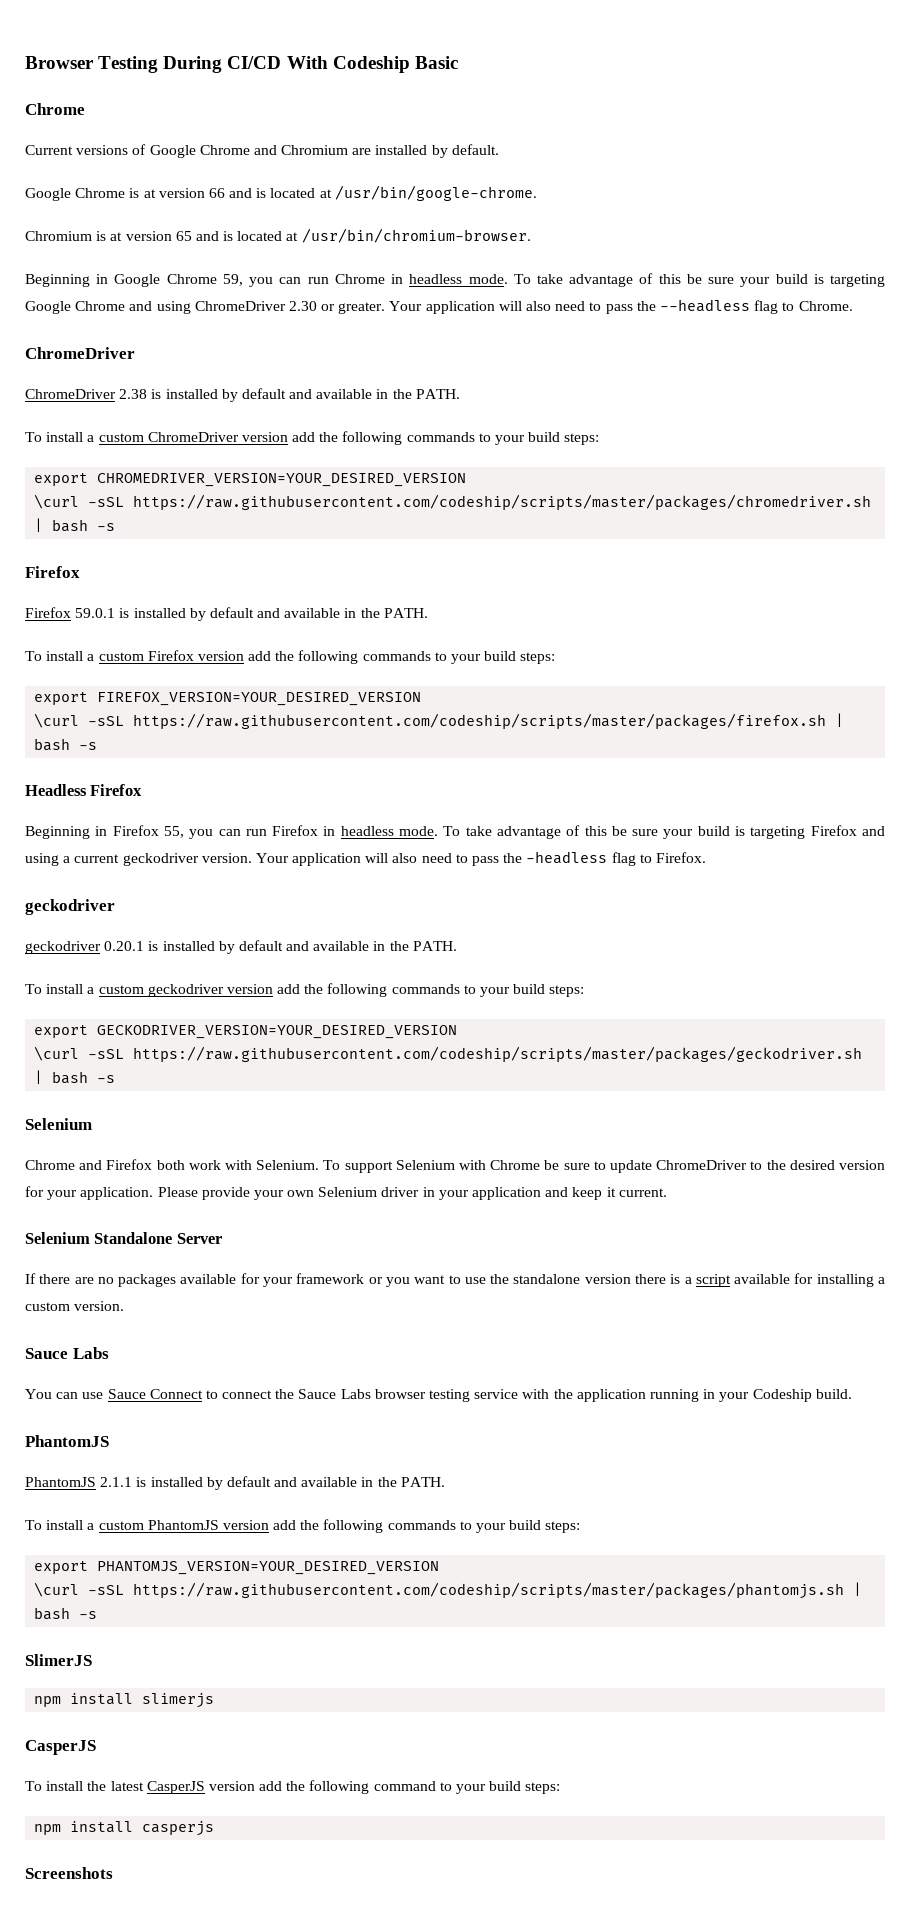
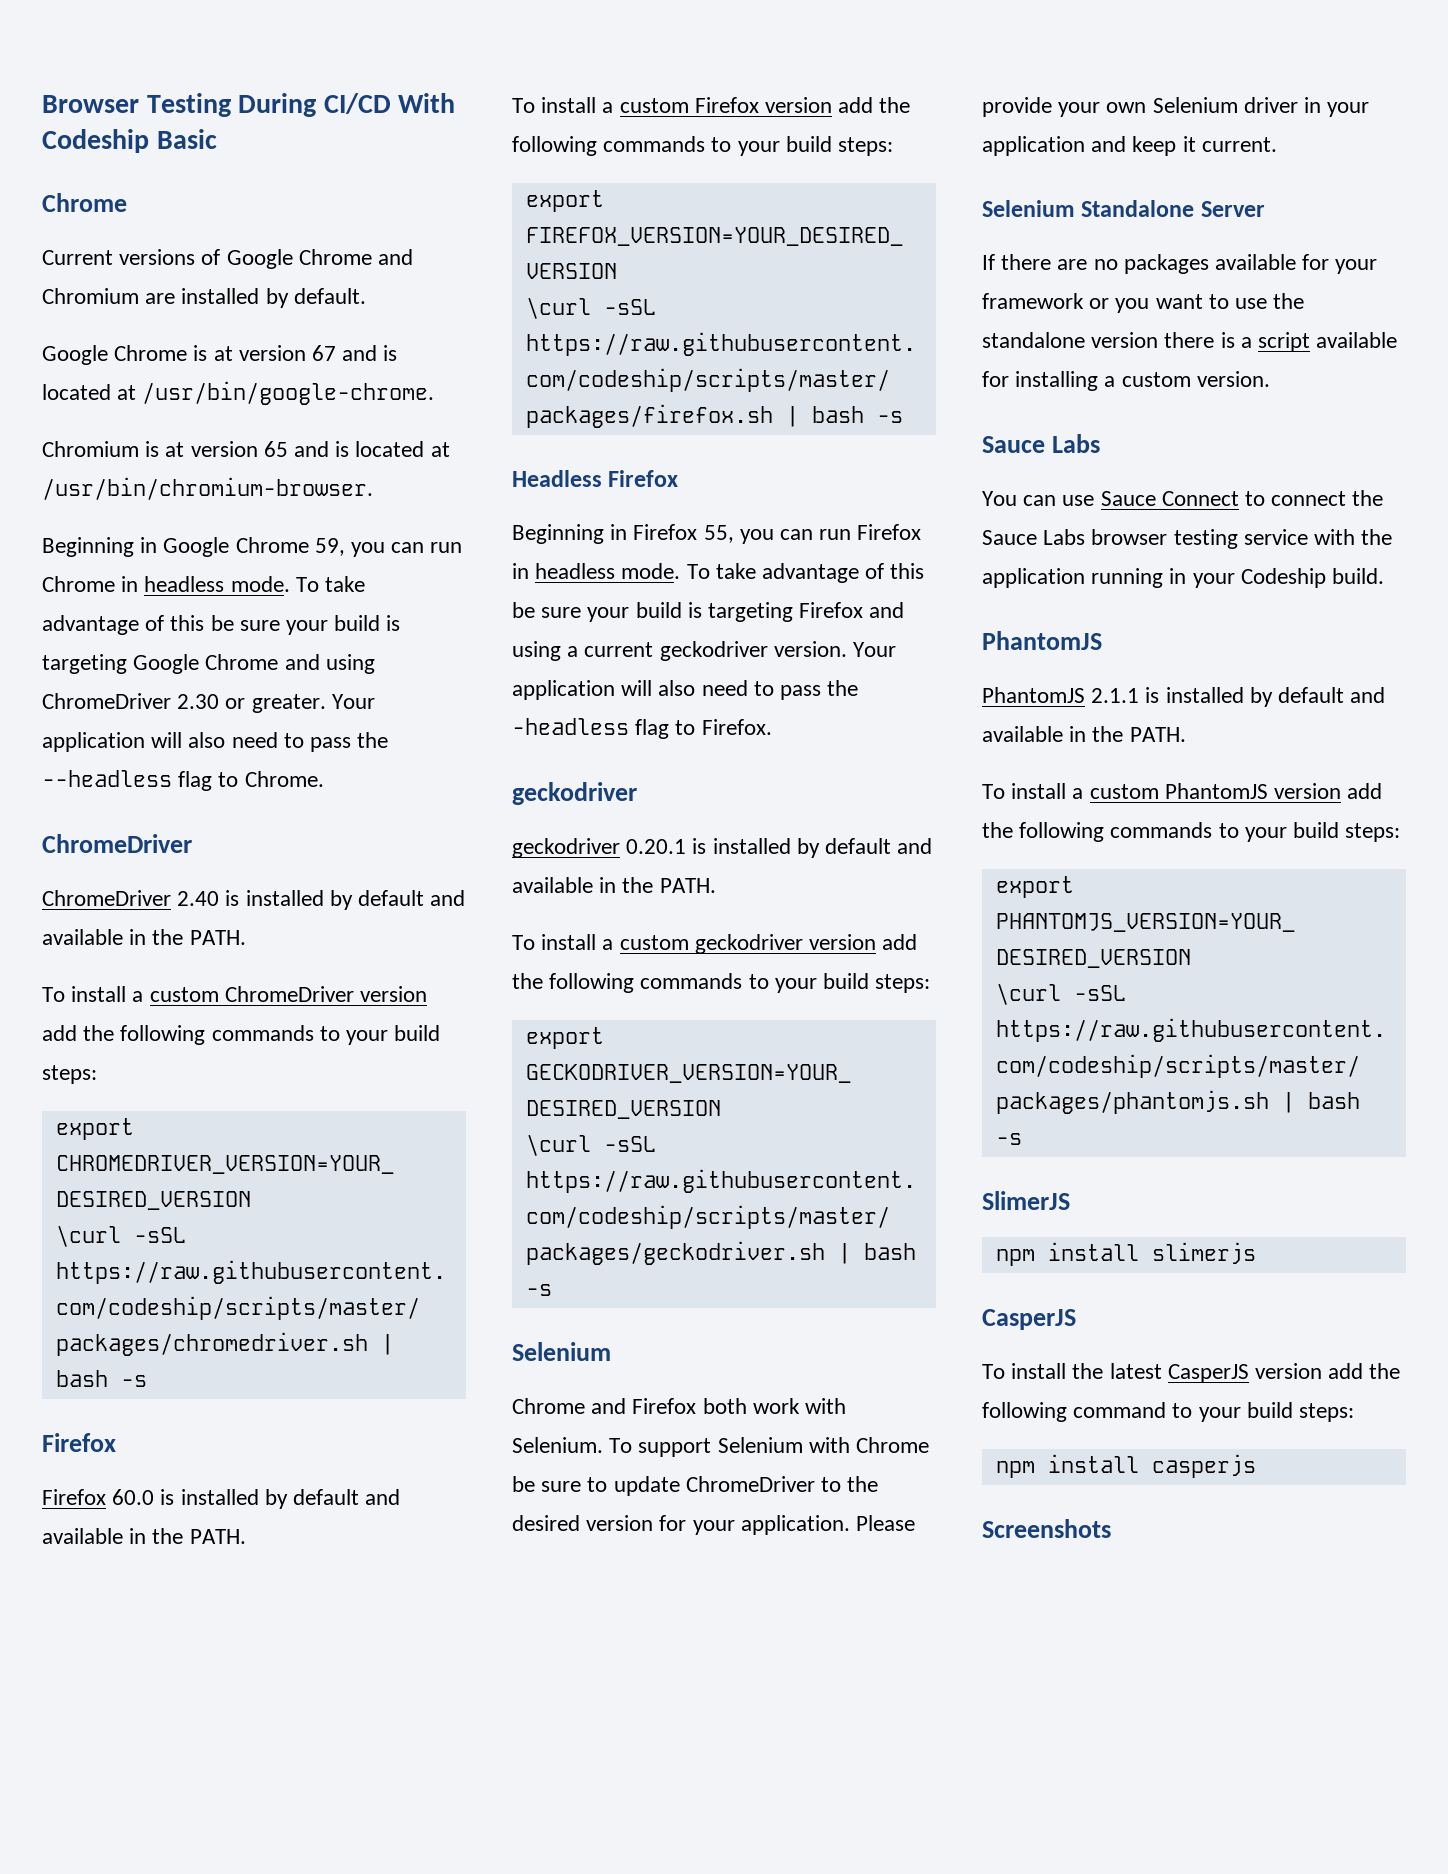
- Google Chrome is at version 66 and is located at /usr/bin/google-chrome.
+ Google Chrome is at version 67 and is located at /usr/bin/google-chrome.
- ChromeDriver 2.38 is installed by default and available in the PATH.
+ ChromeDriver 2.40 is installed by default and available in the PATH.
- Firefox 59.0.1 is installed by default and available in the PATH.
+ Firefox 60.0 is installed by default and available in the PATH.

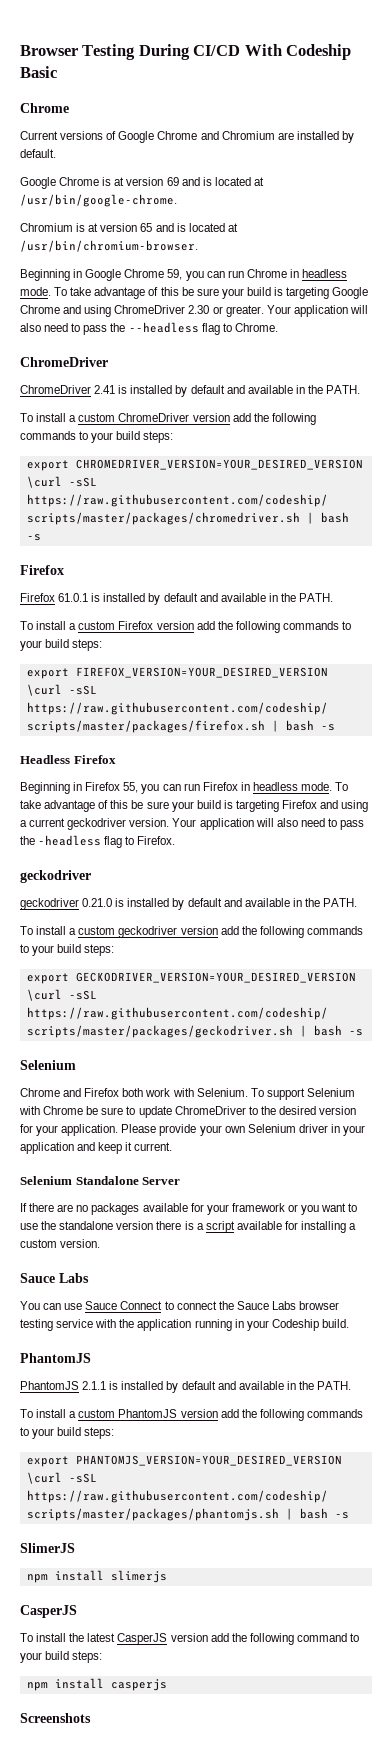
- Google Chrome is at version 67 and is located at /usr/bin/google-chrome.
+ Google Chrome is at version 69 and is located at /usr/bin/google-chrome.
- ChromeDriver 2.40 is installed by default and available in the PATH.
+ ChromeDriver 2.41 is installed by default and available in the PATH.
- Firefox 60.0 is installed by default and available in the PATH.
+ Firefox 61.0.1 is installed by default and available in the PATH.
- geckodriver 0.20.1 is installed by default and available in the PATH.
+ geckodriver 0.21.0 is installed by default and available in the PATH.

